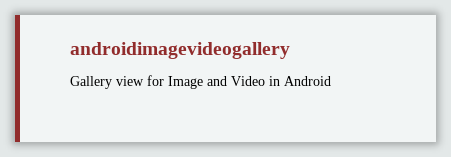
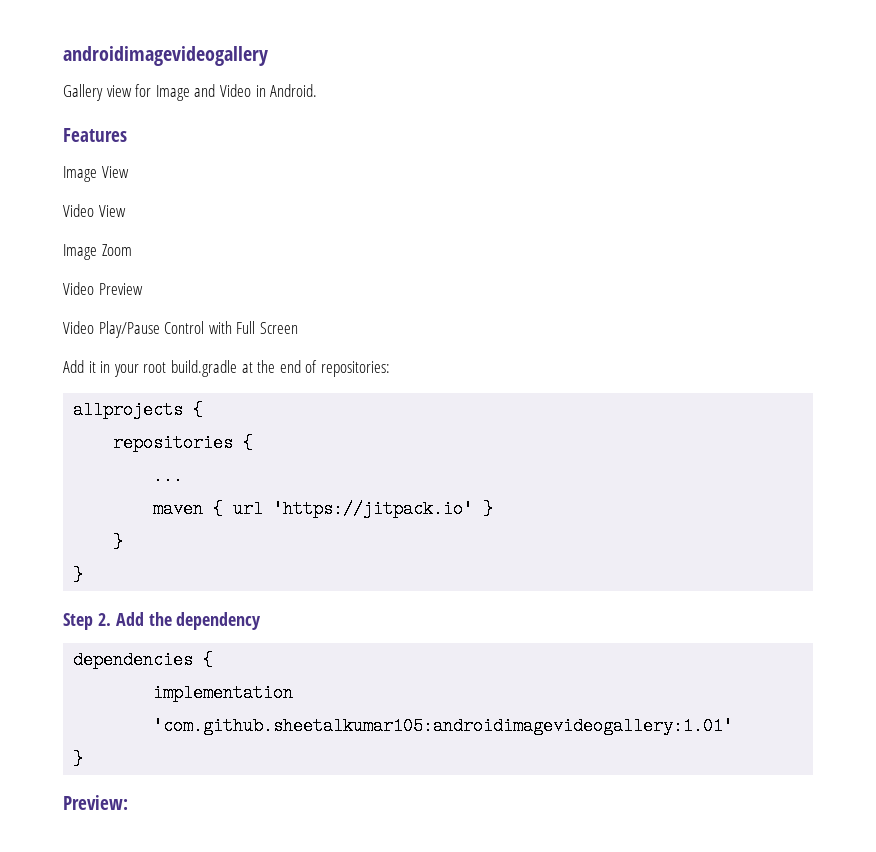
- Gallery view for Image and Video in Android
+ Gallery view for Image and Video in Android.
+ Features
+ Image View
+ Video View
+ Image Zoom
+ Video Preview
+ Video Play/Pause Control with Full Screen
+ Add it in your root build.gradle at the end of repositories:
+ allprojects {
+ repositories {
+ ...
+ maven { url 'https://jitpack.io' }
+ }
+ }
+ Step 2. Add the dependency
+ dependencies {
+ implementation 'com.github.sheetalkumar105:androidimagevideogallery:1.01'
+ }
+ Preview:

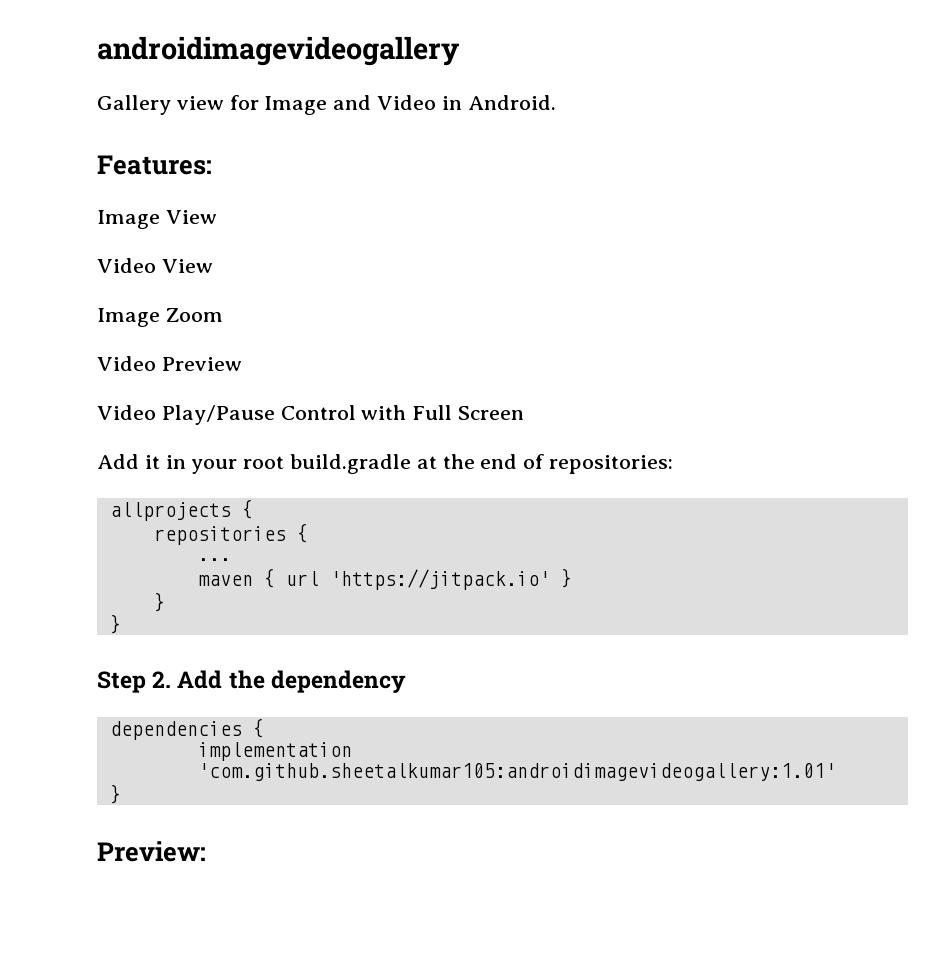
- Features
+ Features:

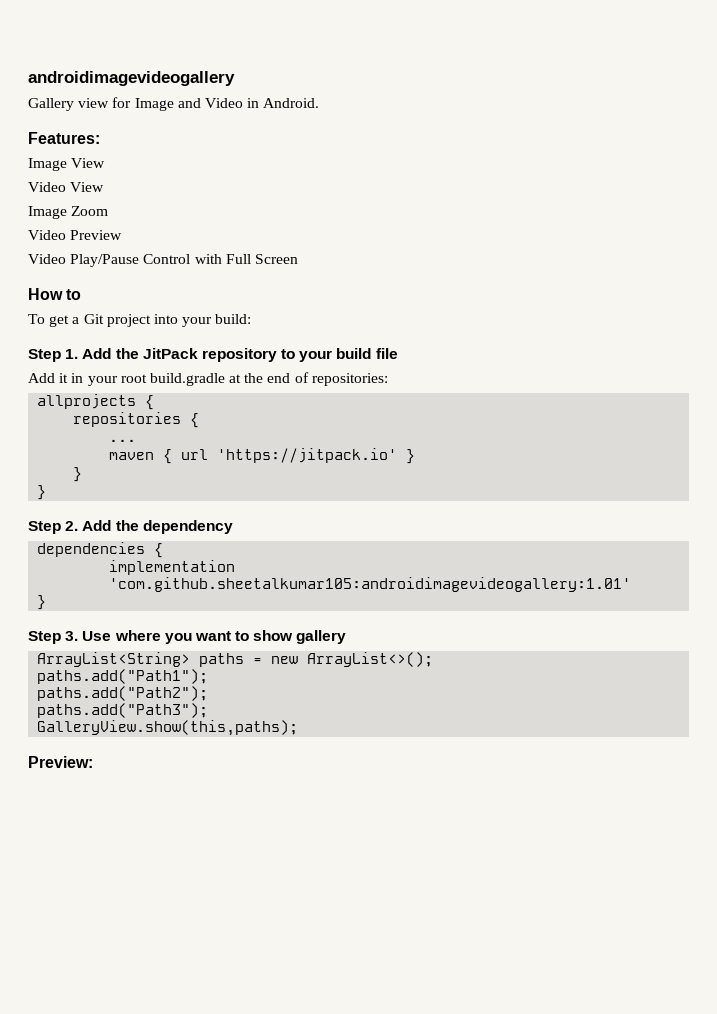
+ How to
+ To get a Git project into your build:
+ Step 1. Add the JitPack repository to your build file
+ Step 3. Use where you want to show gallery
+ ArrayList<String> paths = new ArrayList<>();
+ paths.add("Path1");
+ paths.add("Path2");
+ paths.add("Path3");
+ GalleryView.show(this,paths);

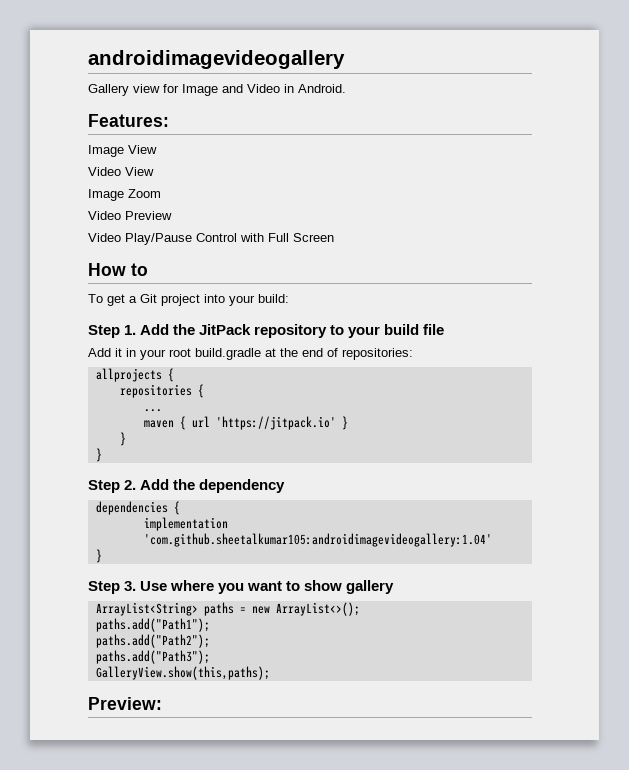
- implementation 'com.github.sheetalkumar105:androidimagevideogallery:1.01'
+ implementation 'com.github.sheetalkumar105:androidimagevideogallery:1.04'

